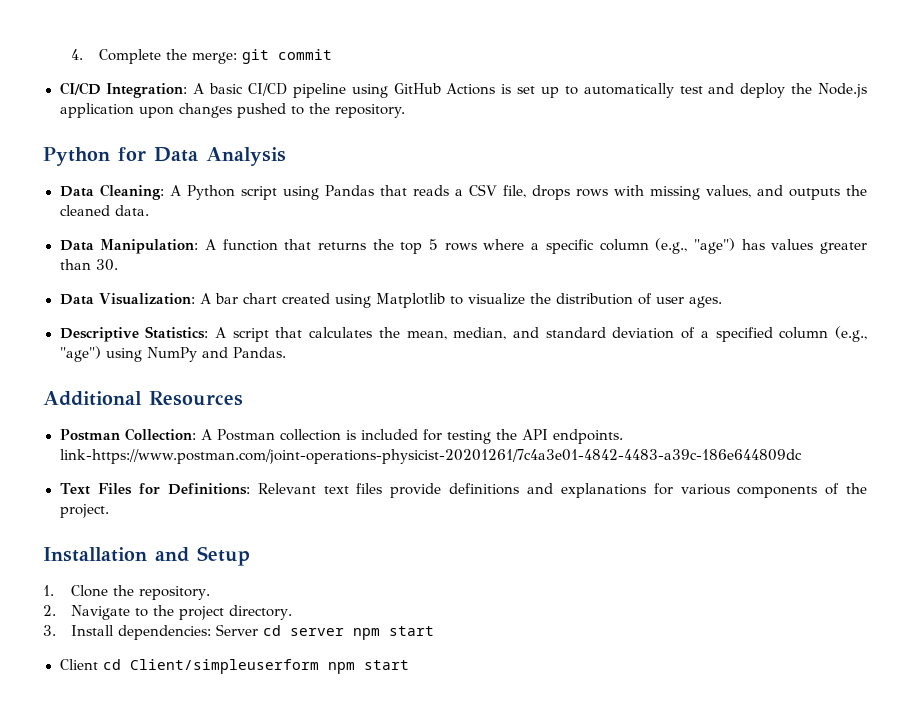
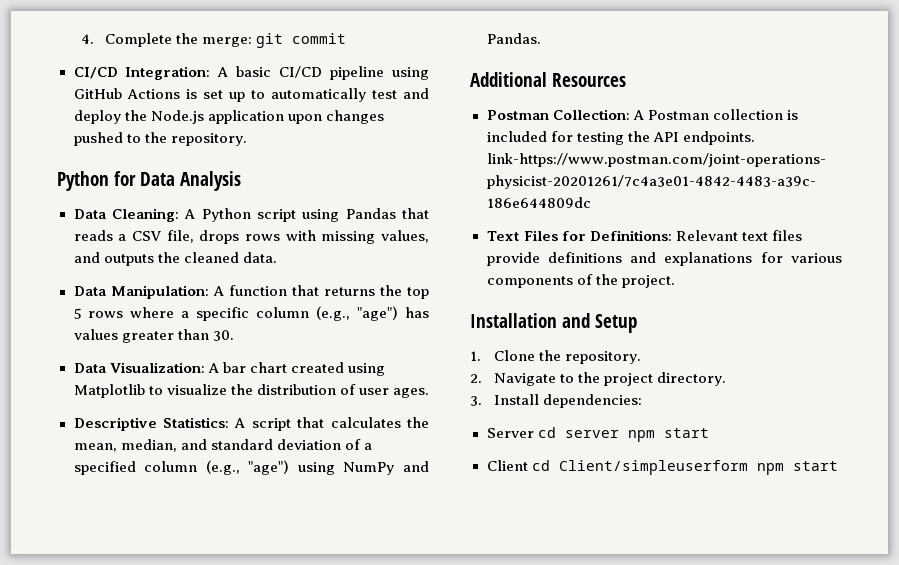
- 3. Install dependencies: Server cd server npm start
+ 3. Install dependencies:
+ Server cd server npm start

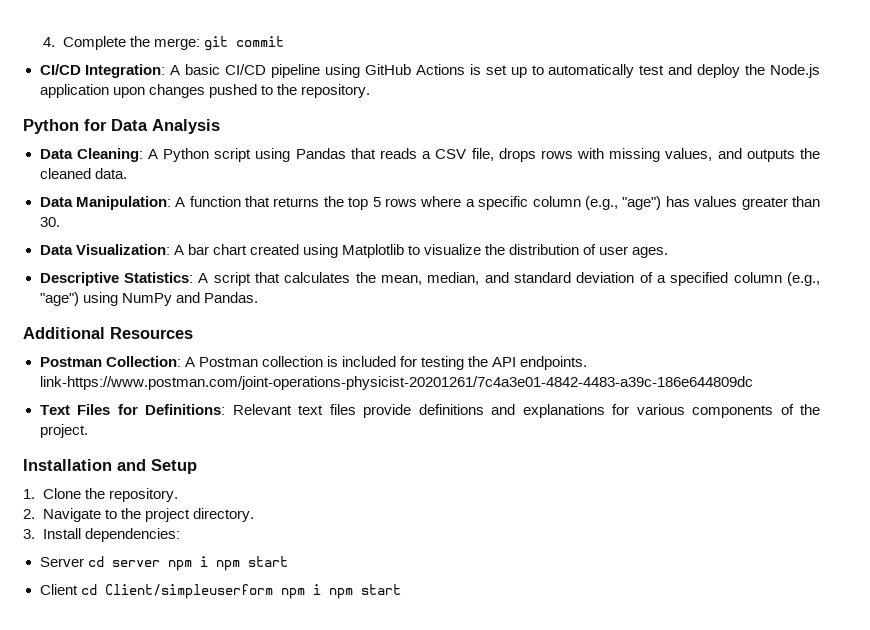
- Server cd server npm start
+ Server cd server npm i npm start
- Client cd Client/simpleuserform npm start
+ Client cd Client/simpleuserform npm i npm start

